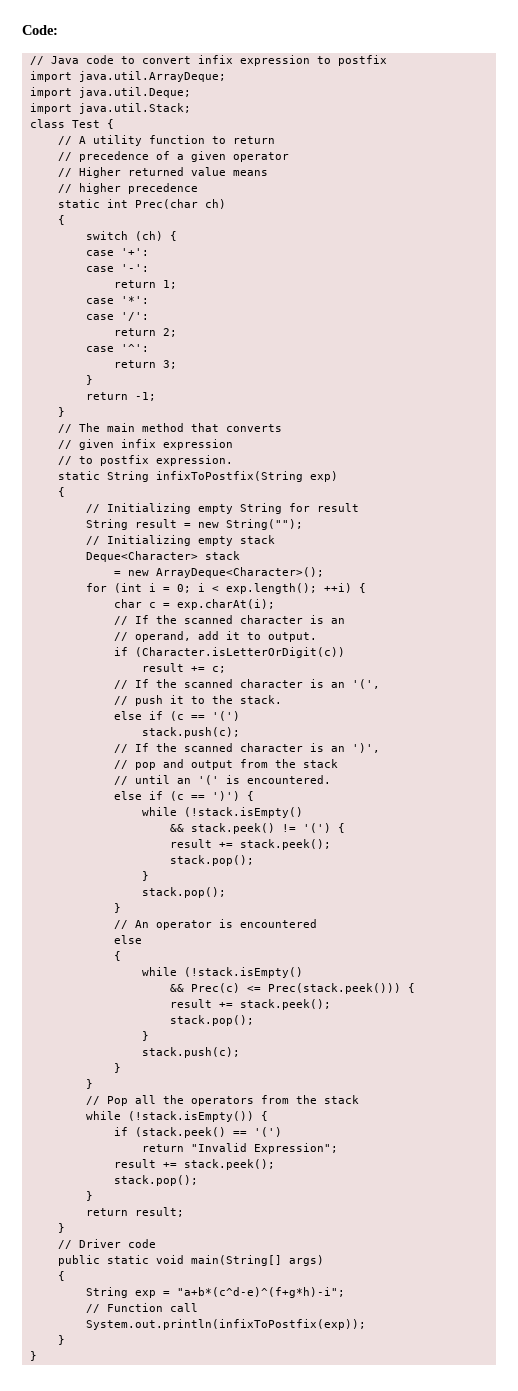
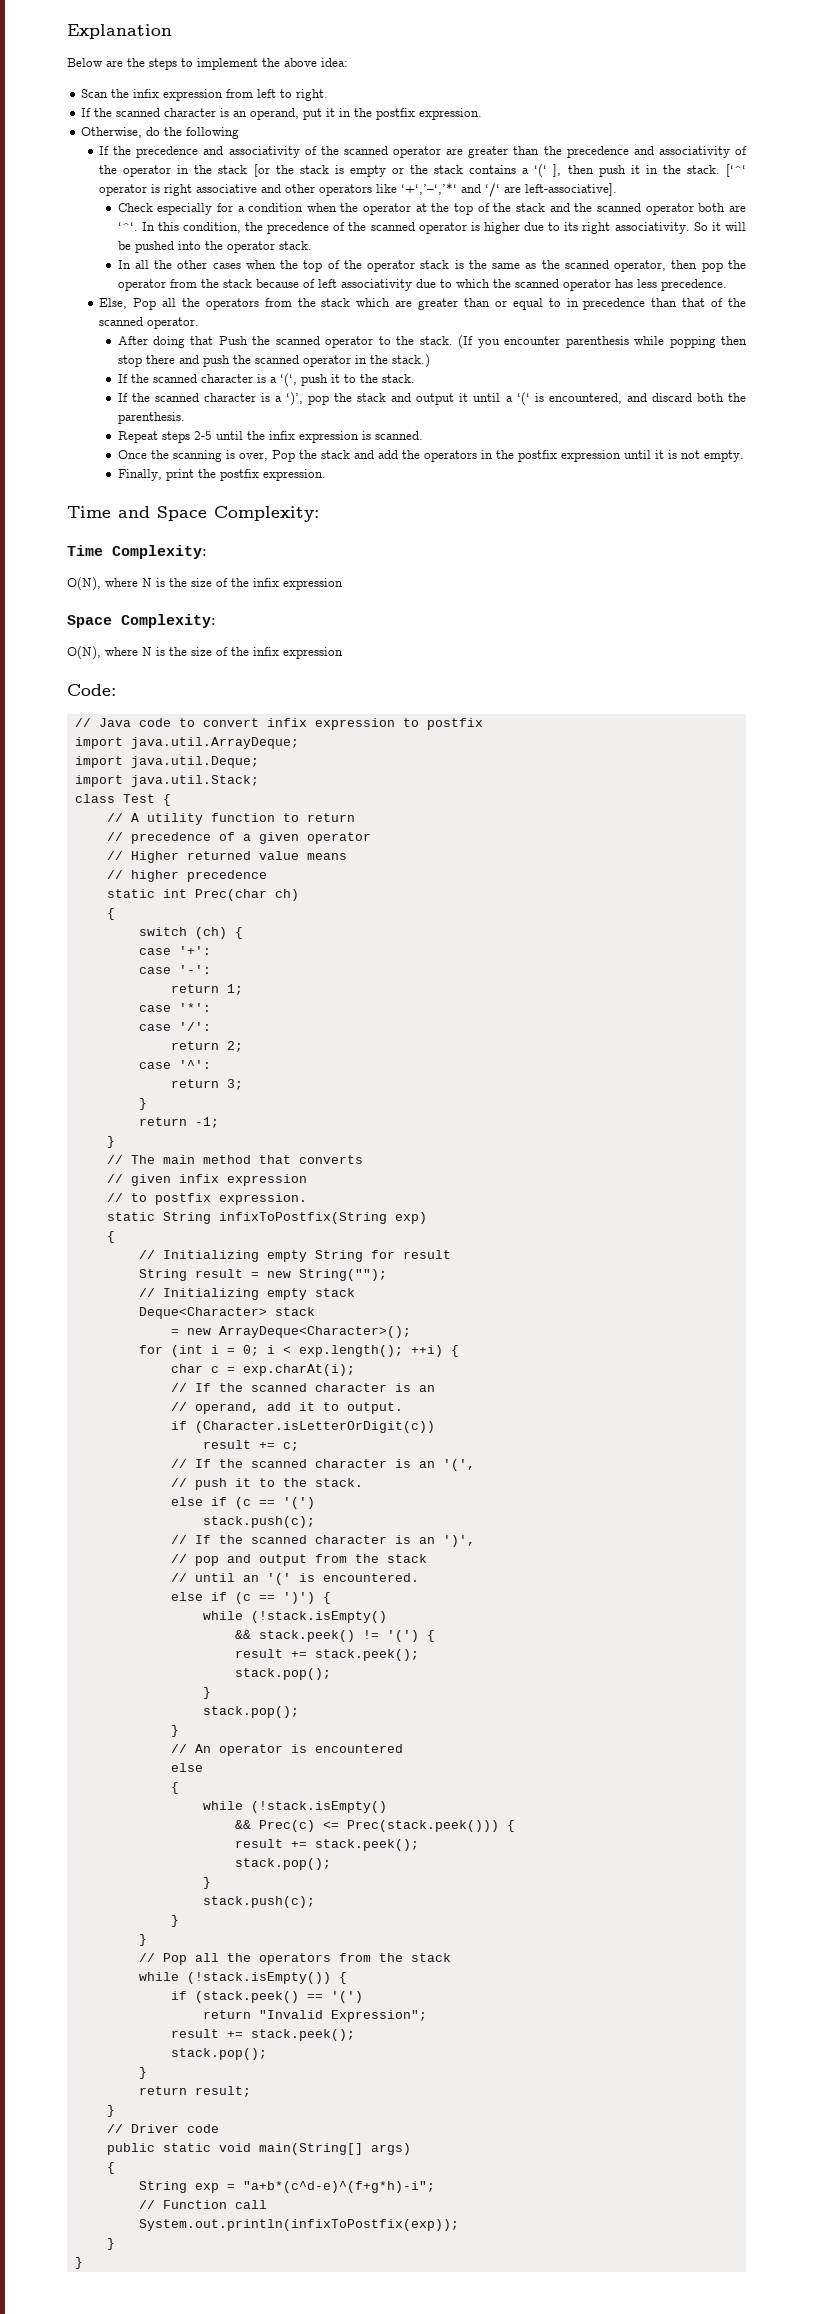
+ Explanation
+ Below are the steps to implement the above idea:
+ Scan the infix expression from left to right.
+ If the scanned character is an operand, put it in the postfix expression.
+ Otherwise, do the following
+ If the precedence and associativity of the scanned operator are greater than the precedence and associativity of the operator in the stack [or the stack is empty or the stack contains a ‘(‘ ], then push it in the stack. [‘^‘ operator is right associative and other operators like ‘+‘,’–‘,’*‘ and ‘/‘ are left-associative].
+ Check especially for a condition when the operator at the top of the stack and the scanned operator both are ‘^‘. In this condition, the precedence of the scanned operator is higher due to its right associativity. So it will be pushed into the operator stack.
+ In all the other cases when the top of the operator stack is the same as the scanned operator, then pop the operator from the stack because of left associativity due to which the scanned operator has less precedence.
+ Else, Pop all the operators from the stack which are greater than or equal to in precedence than that of the scanned operator.
+ After doing that Push the scanned operator to the stack. (If you encounter parenthesis while popping then stop there and push the scanned operator in the stack.)
+ If the scanned character is a ‘(‘, push it to the stack.
+ If the scanned character is a ‘)’, pop the stack and output it until a ‘(‘ is encountered, and discard both the parenthesis.
+ Repeat steps 2-5 until the infix expression is scanned.
+ Once the scanning is over, Pop the stack and add the operators in the postfix expression until it is not empty.
+ Finally, print the postfix expression.
+ Time and Space Complexity:
+ Time Complexity:
+ O(N), where N is the size of the infix expression
+ Space Complexity:
+ O(N), where N is the size of the infix expression

